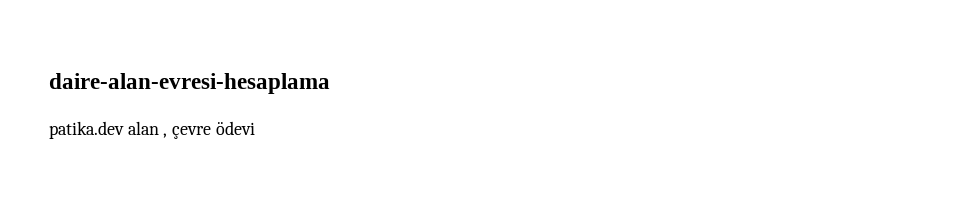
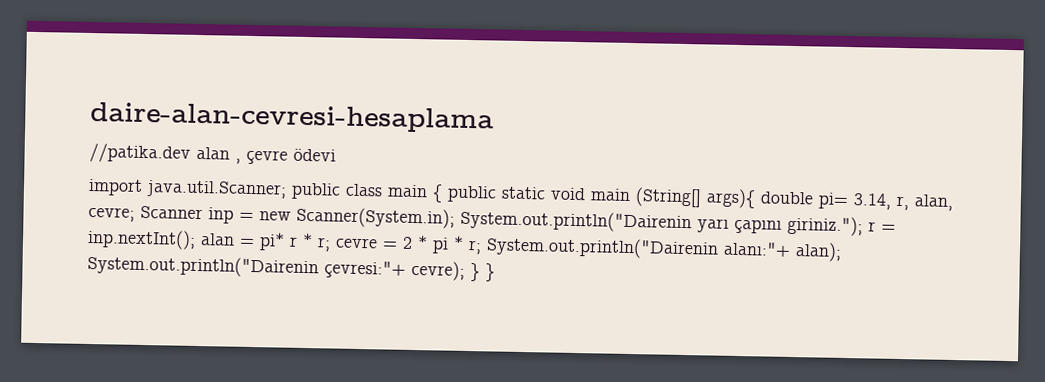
- daire-alan-evresi-hesaplama
- patika.dev alan , çevre ödevi
+ daire-alan-cevresi-hesaplama
+ //patika.dev alan , çevre ödevi
+ import java.util.Scanner; public class main { public static void main (String[] args){ double pi= 3.14, r, alan, cevre; Scanner inp = new Scanner(System.in); System.out.println("Dairenin yarı çapını giriniz."); r = inp.nextInt(); alan = pi* r * r; cevre = 2 * pi * r; System.out.println("Dairenin alanı:"+ alan); System.out.println("Dairenin çevresi:"+ cevre); } }

